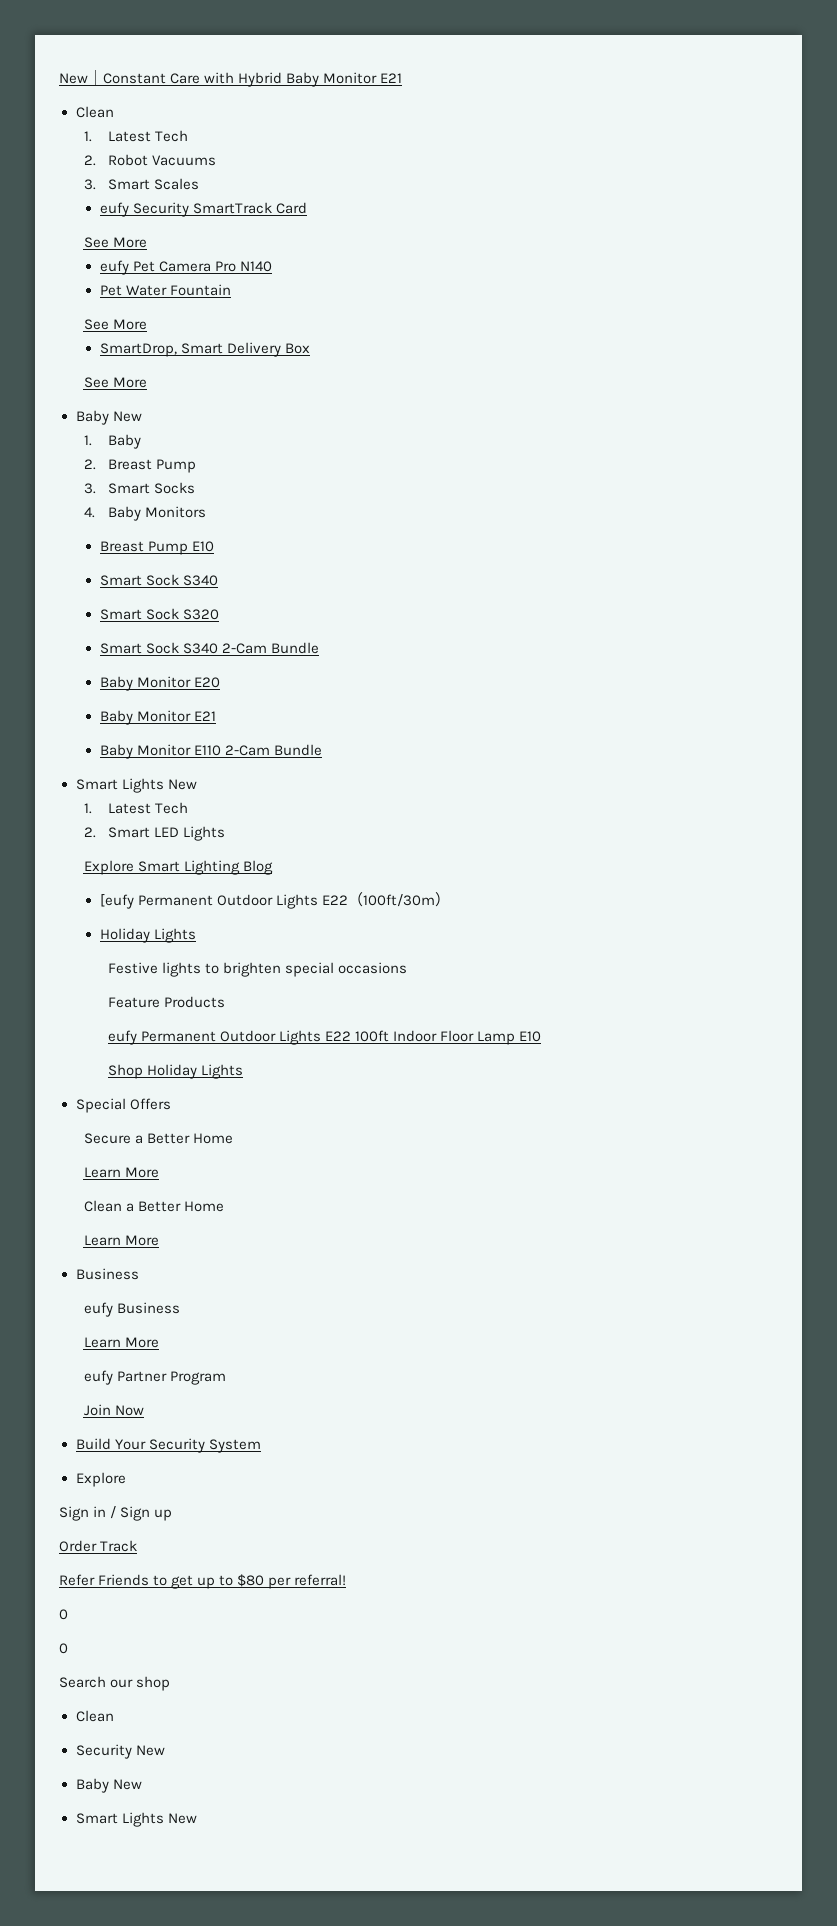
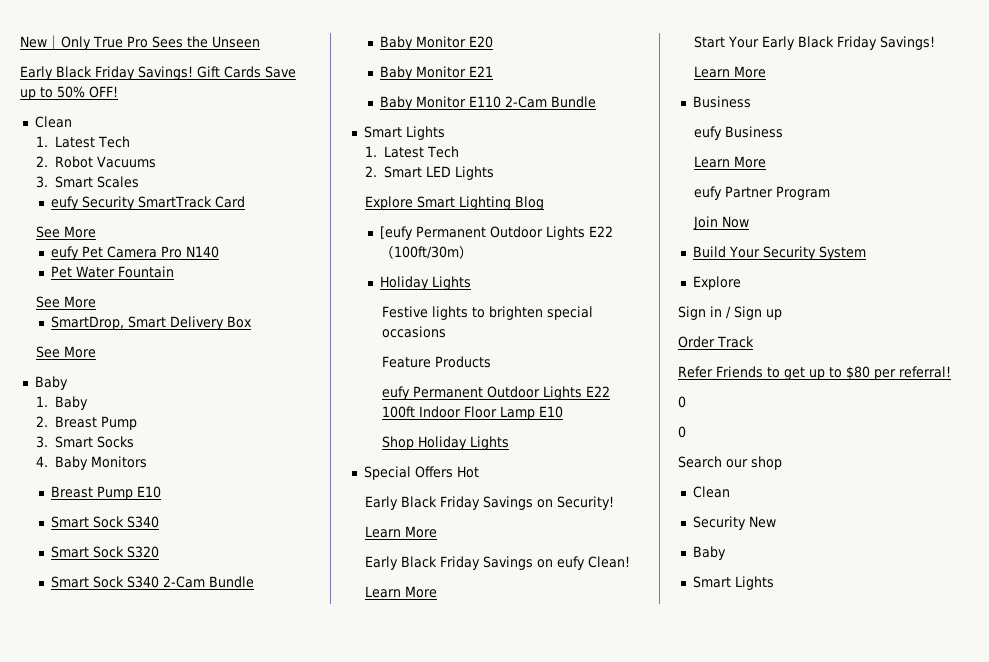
- New｜Constant Care with Hybrid Baby Monitor E21
+ New｜Only True Pro Sees the Unseen
+ Early Black Friday Savings! Gift Cards Save up to 50% OFF!
  SmartDrop, Smart Delivery Box
  See More
- Baby New
+ Baby
  Baby Monitor E110 2-Cam Bundle
- Smart Lights New
+ Smart Lights
- Special Offers
- Secure a Better Home
+ Special Offers Hot
+ Early Black Friday Savings on Security!
  Learn More
- Clean a Better Home
+ Early Black Friday Savings on eufy Clean!
+ Learn More
+ Start Your Early Black Friday Savings!
  Security New
- Baby New
- Smart Lights New
+ Baby
+ Smart Lights

